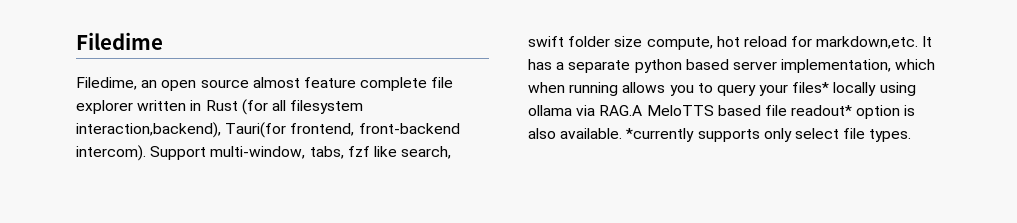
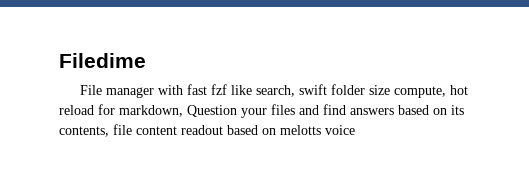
- Filedime, an open source almost feature complete file explorer written in Rust (for all filesystem interaction,backend), Tauri(for frontend, front-backend intercom). Support multi-window, tabs, fzf like search, swift folder size compute, hot reload for markdown,etc. It has a separate python based server implementation, which when running allows you to query your files* locally using ollama via RAG.A MeloTTS based file readout* option is also available. *currently supports only select file types.
+ File manager with fast fzf like search, swift folder size compute, hot reload for markdown, Question your files and find answers based on its contents, file content readout based on melotts voice

